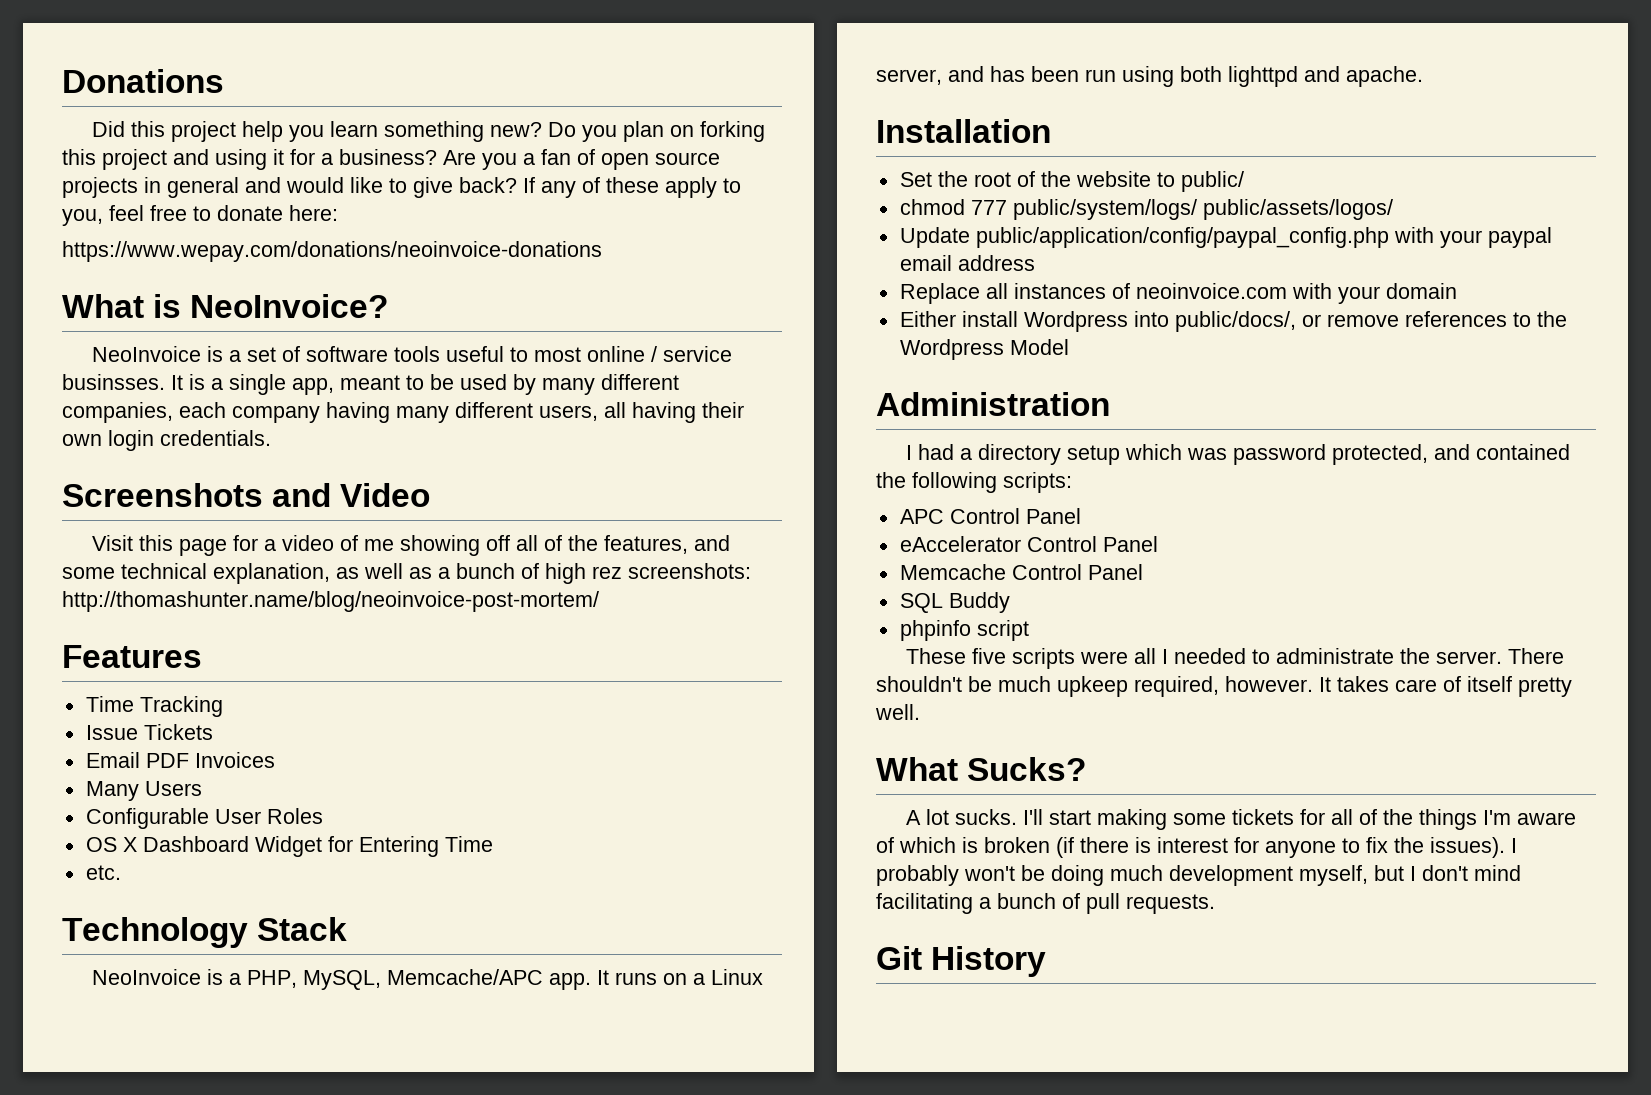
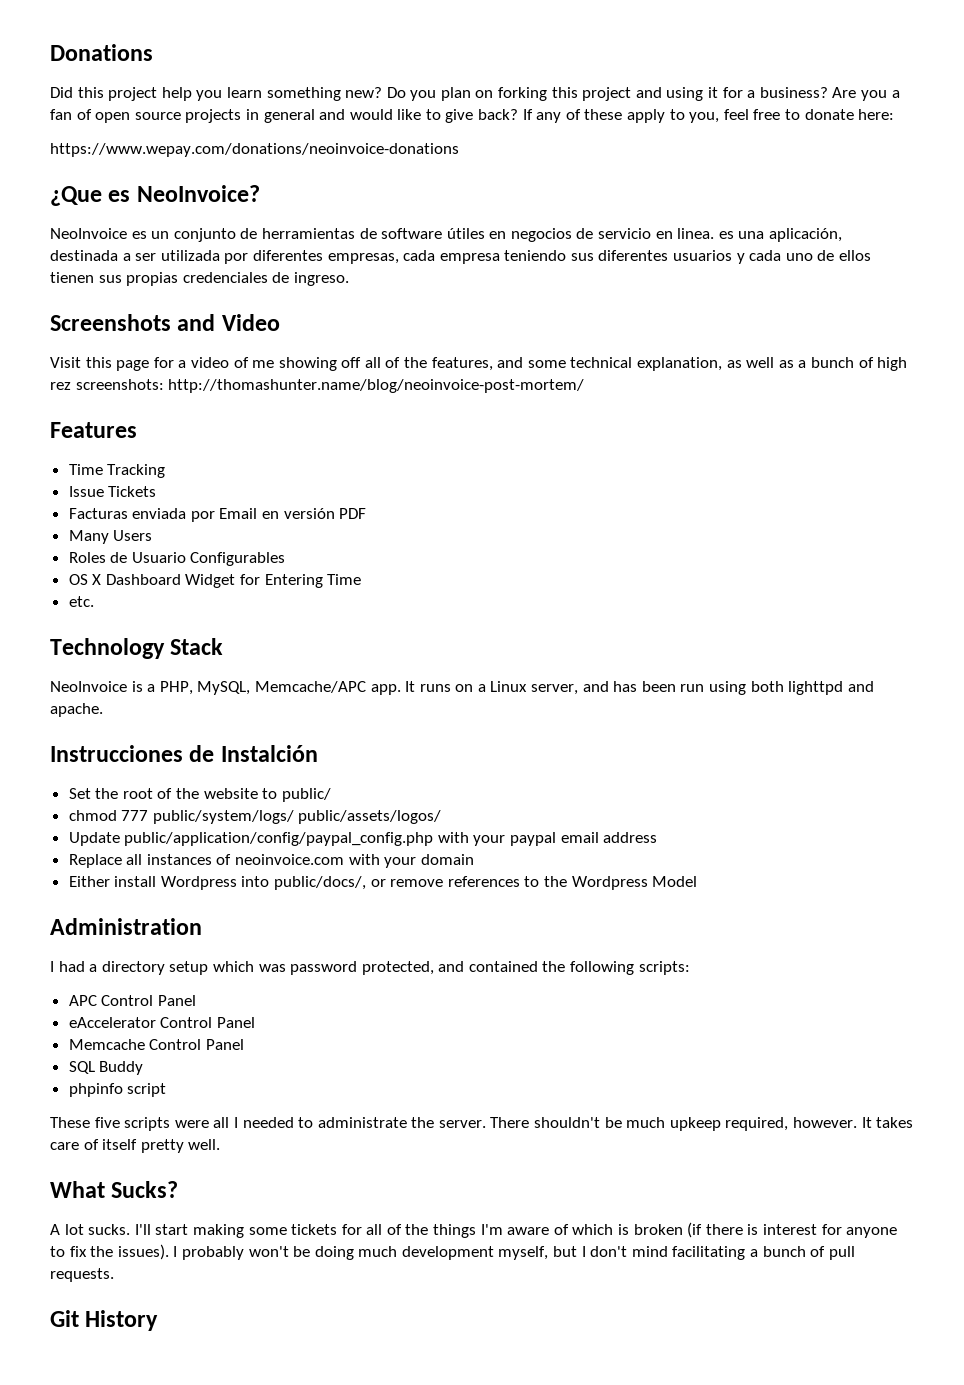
- What is NeoInvoice?
+ ¿Que es NeoInvoice?
- NeoInvoice is a set of software tools useful to most online / service businsses. It is a single app, meant to be used by many different companies, each company having many different users, all having their own login credentials.
+ NeoInvoice es un conjunto de herramientas de software útiles en negocios de servicio en linea. es una aplicación, destinada a ser utilizada por diferentes empresas, cada empresa teniendo sus diferentes usuarios y cada uno de ellos tienen sus propias credenciales de ingreso.
- Email PDF Invoices
+ Facturas enviada por Email en versión PDF
- Configurable User Roles
+ Roles de Usuario Configurables
- Installation
+ Instrucciones de Instalción

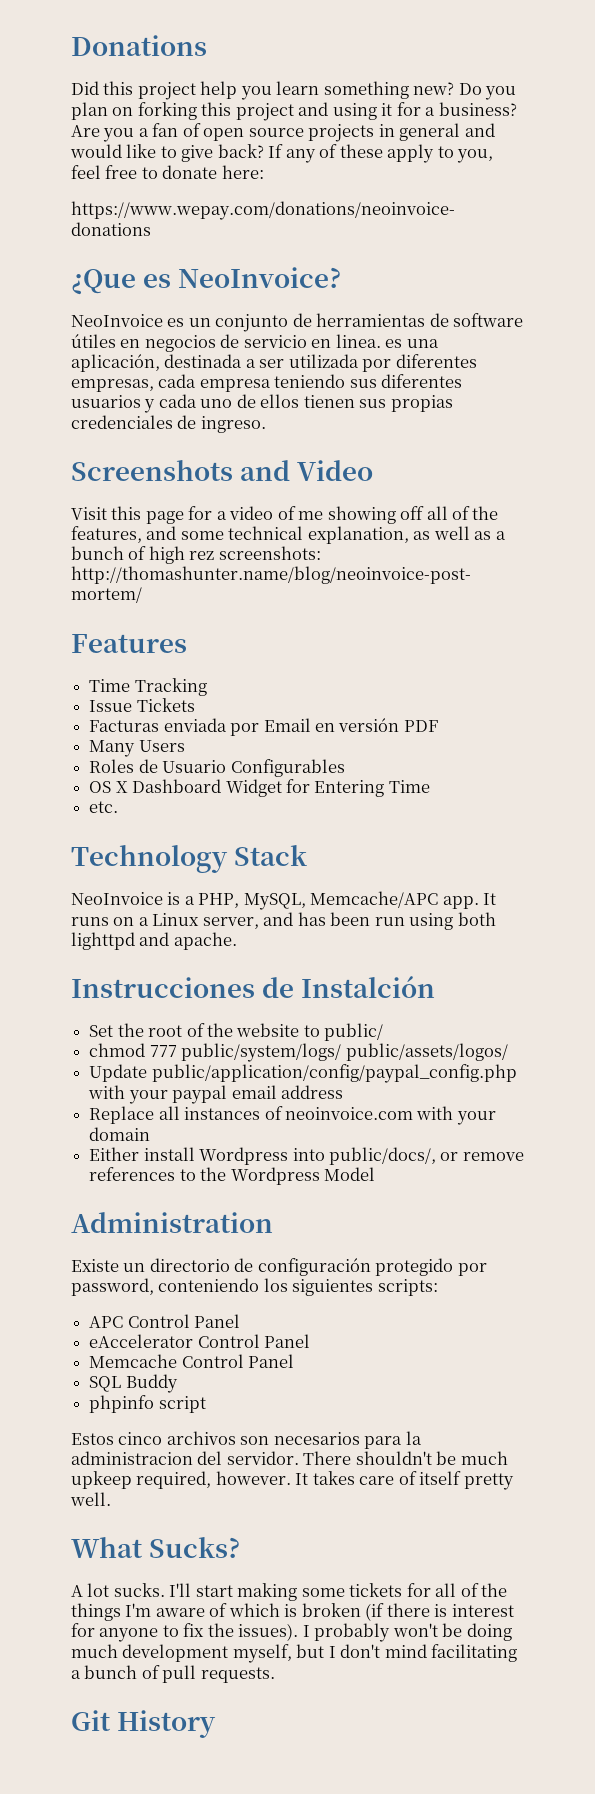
- I had a directory setup which was password protected, and contained the following scripts:
+ Existe un directorio de configuración protegido por password, conteniendo los siguientes scripts:
- These five scripts were all I needed to administrate the server.
+ Estos cinco archivos son necesarios para la administracion del servidor.

